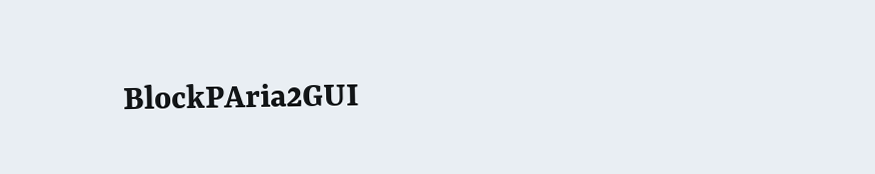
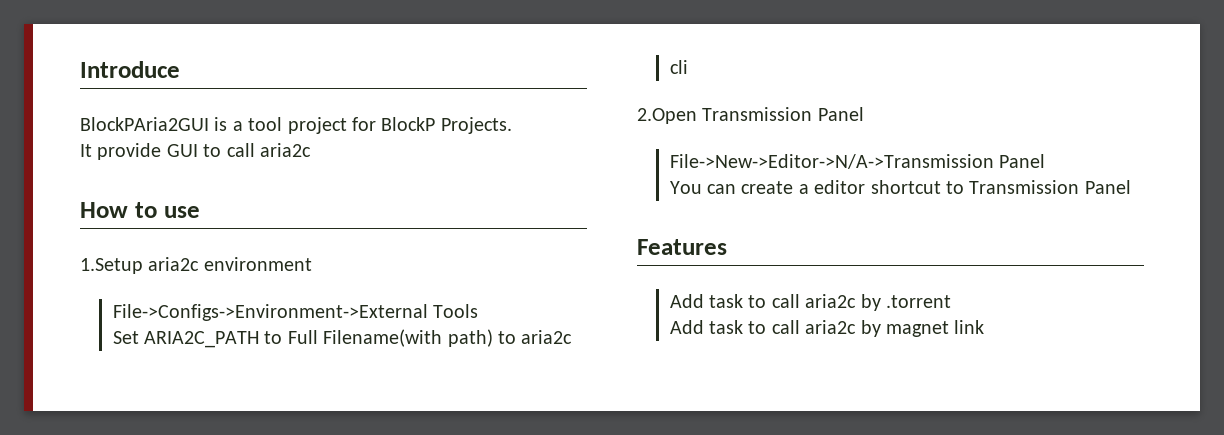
- BlockPAria2GUI
+ Introduce
+ BlockPAria2GUI is a tool project for BlockP Projects.
+ It provide GUI to call aria2c
+ How to use
+ 1.Setup aria2c environment
+ File->Configs->Environment->External Tools
+ Set ARIA2C_PATH to Full Filename(with path) to aria2c cli
+ 2.Open Transmission Panel
+ File->New->Editor->N/A->Transmission Panel
+ You can create a editor shortcut to Transmission Panel
+ Features
+ Add task to call aria2c by .torrent
+ Add task to call aria2c by magnet link

